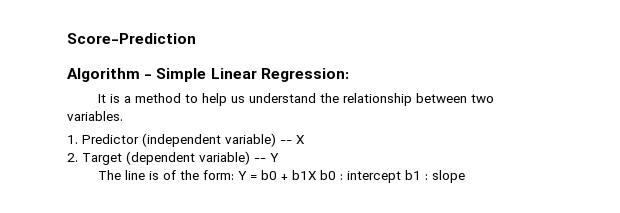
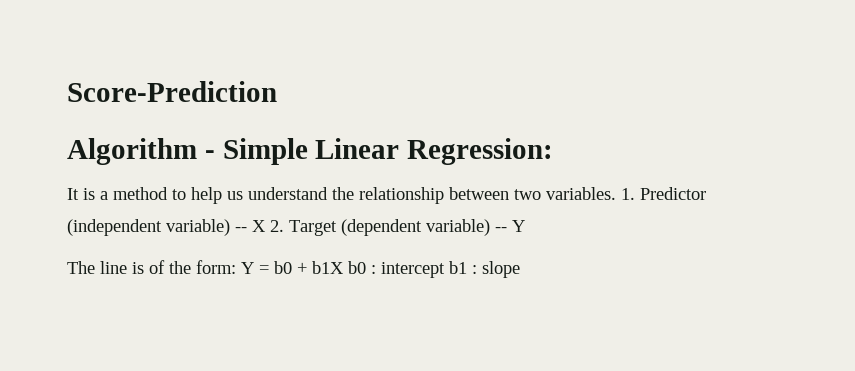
- It is a method to help us understand the relationship between two variables.
- 1. Predictor (independent variable) -- X
- 2. Target (dependent variable) -- Y
+ It is a method to help us understand the relationship between two variables. 1. Predictor (independent variable) -- X 2. Target (dependent variable) -- Y

